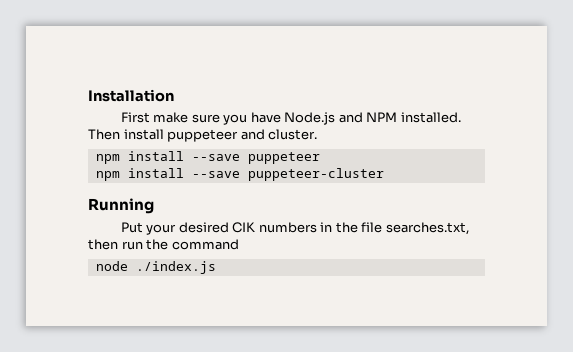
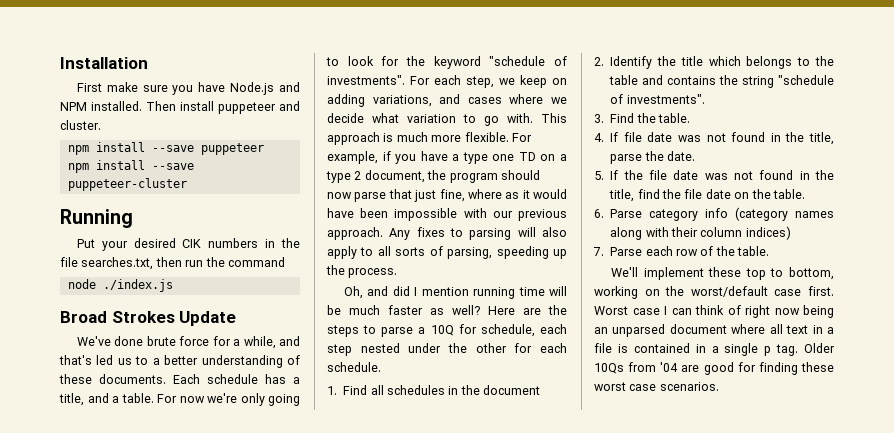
+ Broad Strokes Update
+ We've done brute force for a while, and that's led us to a better understanding of these documents. Each schedule has a title, and a table. For now we're only going to look for the keyword "schedule of investments". For each step, we keep on adding variations, and cases where we decide what variation to go with. This approach is much more flexible. For example, if you have a type one TD on a type 2 document, the program should now parse that just fine, where as it would have been impossible with our previous approach. Any fixes to parsing will also apply to all sorts of parsing, speeding up the process.
+ Oh, and did I mention running time will be much faster as well? Here are the steps to parse a 10Q for schedule, each step nested under the other for each schedule.
+ 1. Find all schedules in the document
+ 2. Identify the title which belongs to the table and contains the string "schedule of investments".
+ 3. Find the table.
+ 4. If file date was not found in the title, parse the date.
+ 5. If the file date was not found in the title, find the file date on the table.
+ 6. Parse category info (category names along with their column indices)
+ 7. Parse each row of the table.
+ We'll implement these top to bottom, working on the worst/default case first. Worst case I can think of right now being an unparsed document where all text in a file is contained in a single p tag. Older 10Qs from '04 are good for finding these worst case scenarios.

